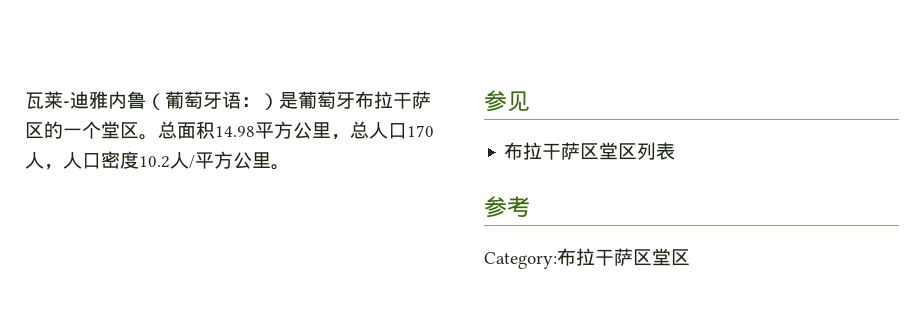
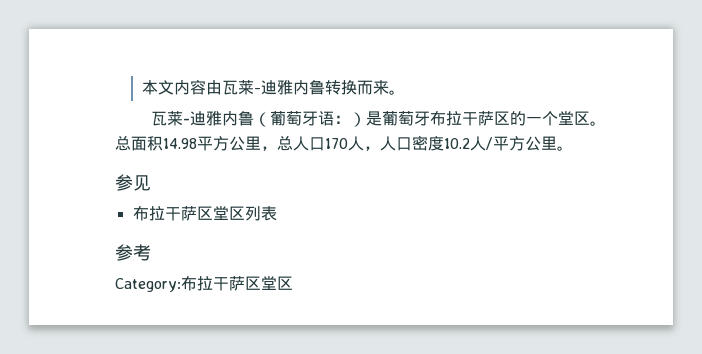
+ 本文内容由瓦莱-迪雅内鲁转换而来。

